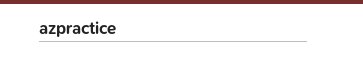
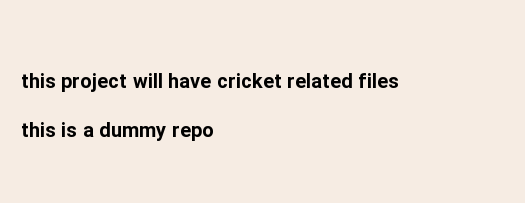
- azpractice
+ this project will have cricket related files
+ this is a dummy repo

